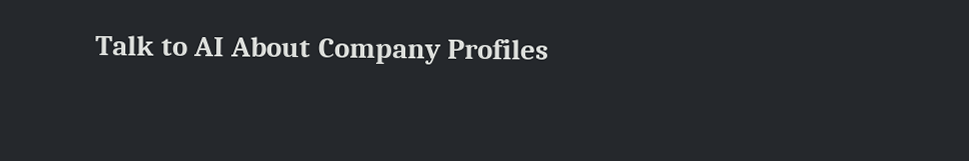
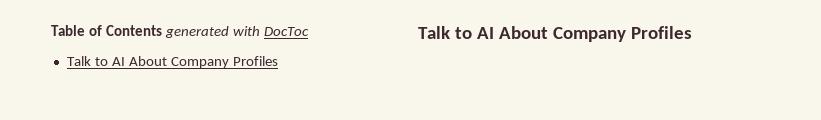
+ Table of Contents generated with DocToc
+ Talk to AI About Company Profiles

